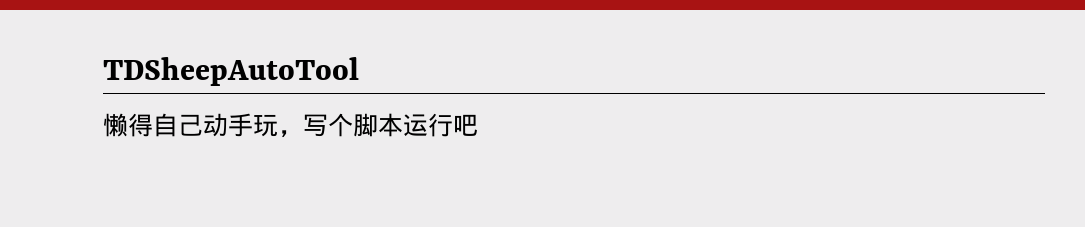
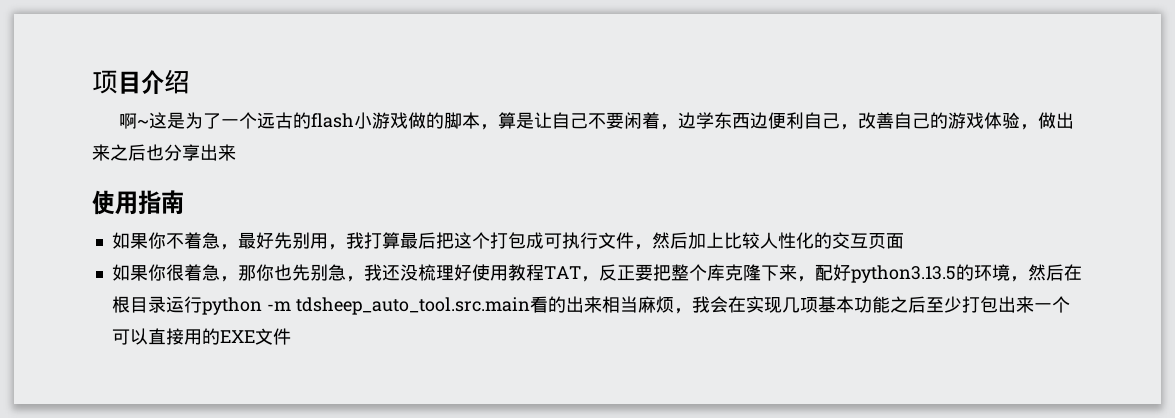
- TDSheepAutoTool
- 懒得自己动手玩，写个脚本运行吧
+ 项目介绍
+ 啊~这是为了一个远古的flash小游戏做的脚本，算是让自己不要闲着，边学东西边便利自己，改善自己的游戏体验，做出来之后也分享出来
+ 使用指南
+ 如果你不着急，最好先别用，我打算最后把这个打包成可执行文件，然后加上比较人性化的交互页面
+ 如果你很着急，那你也先别急，我还没梳理好使用教程TAT，反正要把整个库克隆下来，配好python3.13.5的环境，然后在根目录运行python -m tdsheep_auto_tool.src.main看的出来相当麻烦，我会在实现几项基本功能之后至少打包出来一个可以直接用的EXE文件

